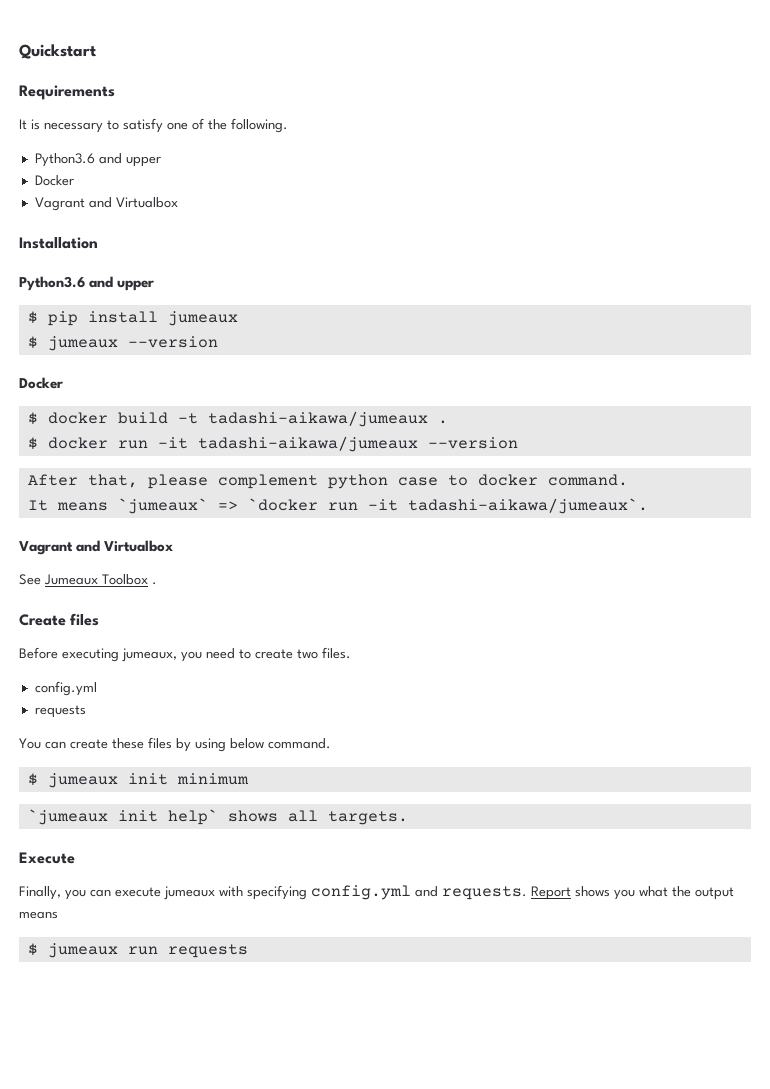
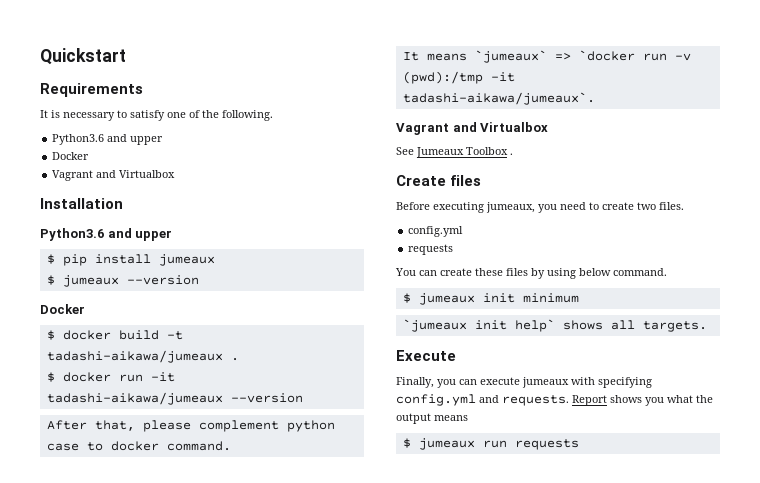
- It means `jumeaux` => `docker run -it tadashi-aikawa/jumeaux`.
+ It means `jumeaux` => `docker run -v (pwd):/tmp -it tadashi-aikawa/jumeaux`.

